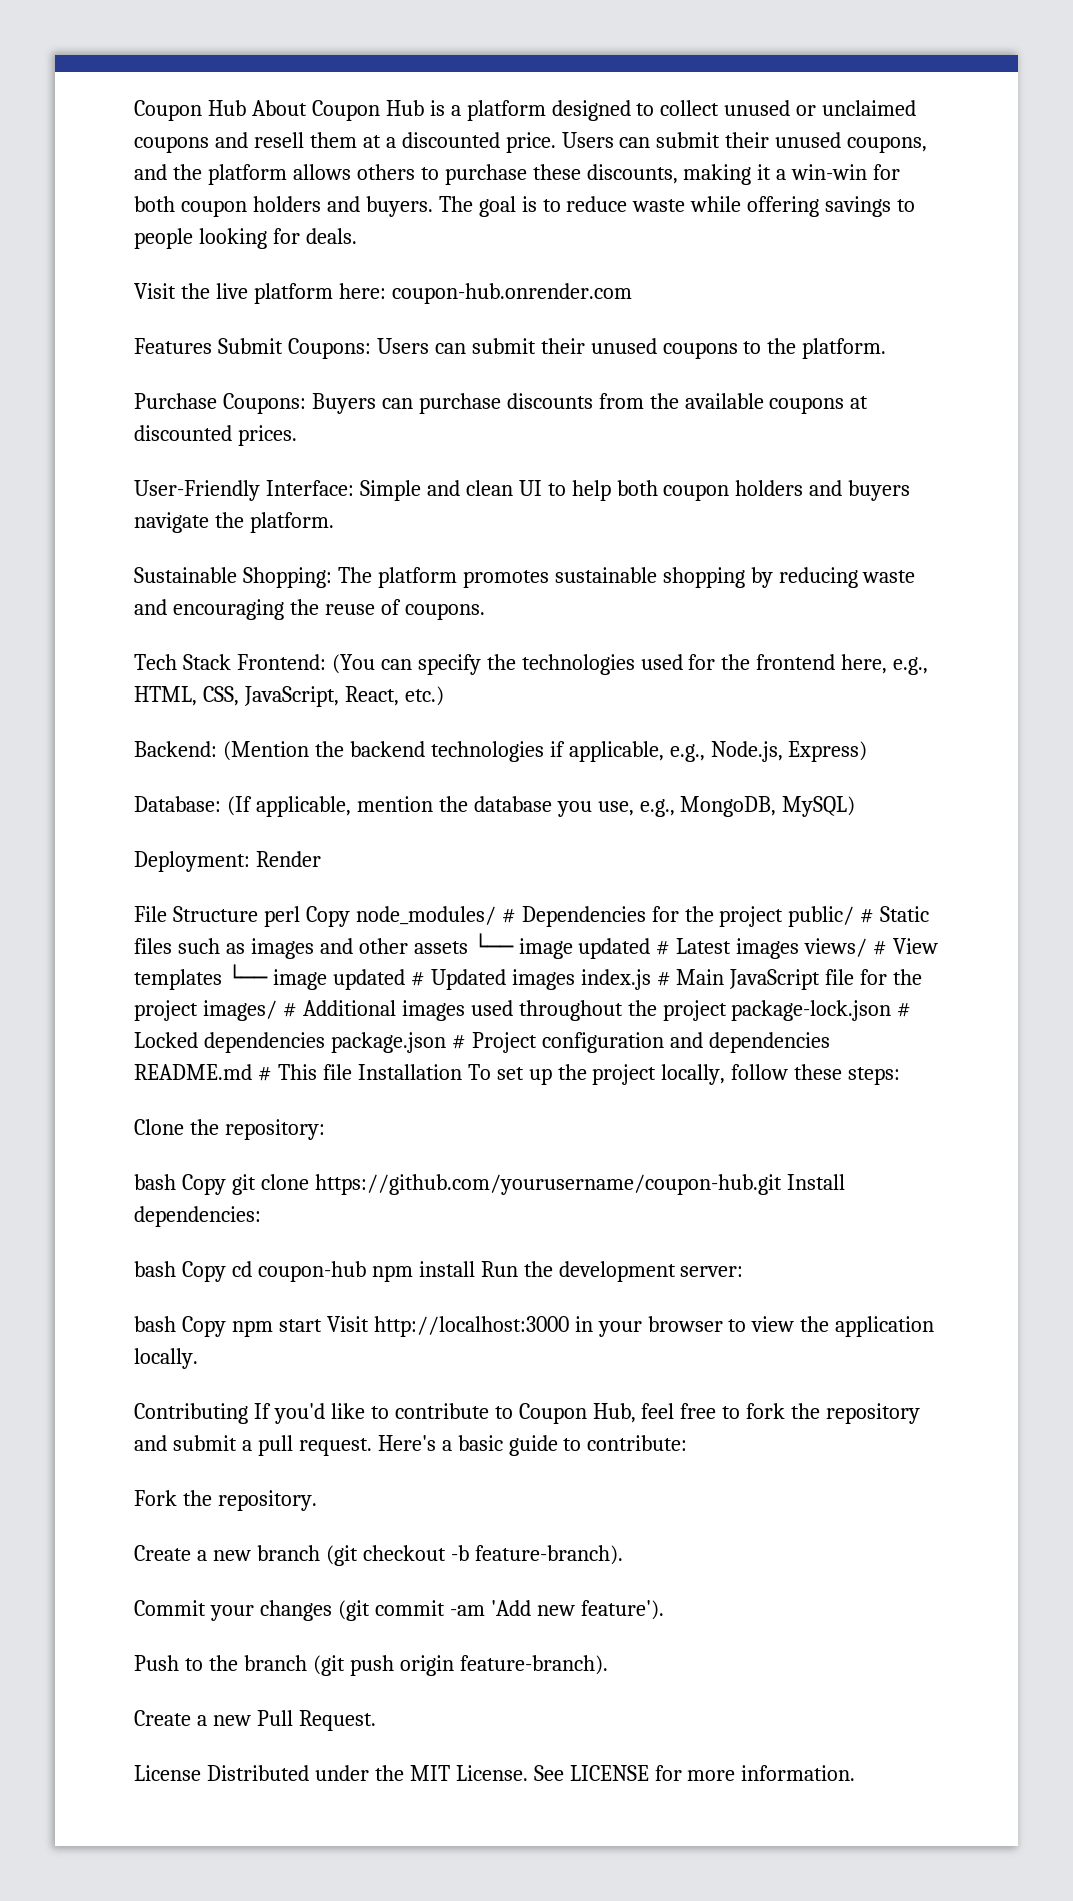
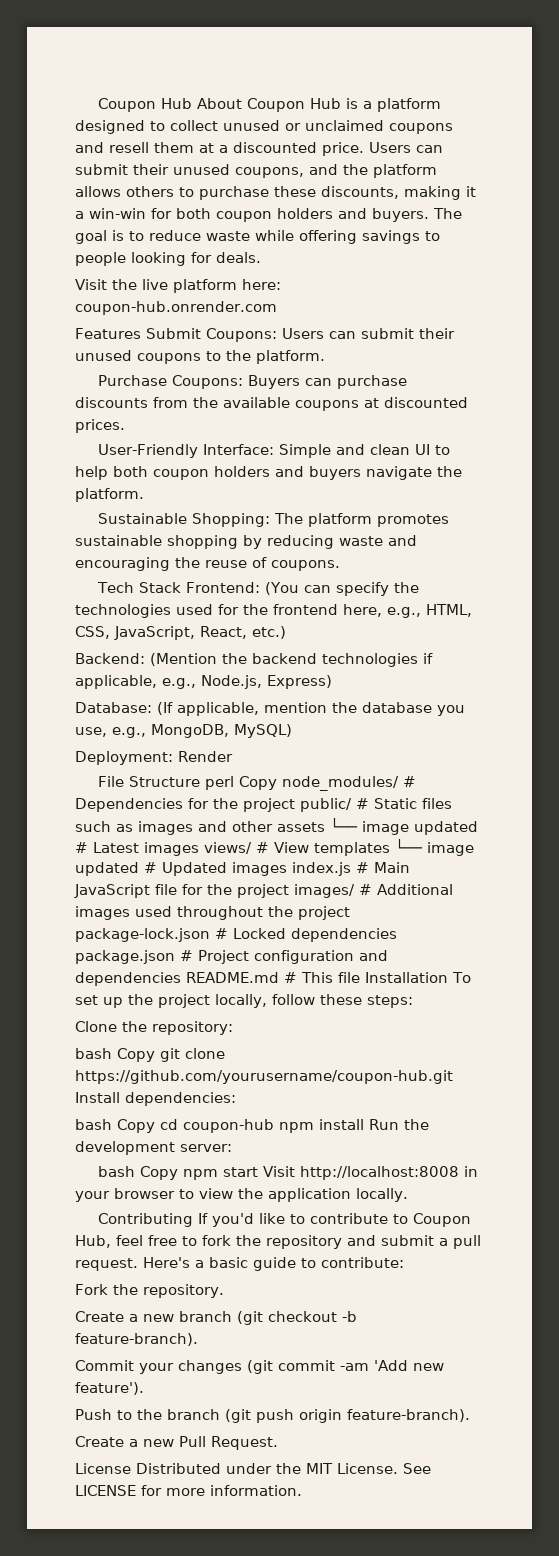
- bash Copy npm start Visit http://localhost:3000 in your browser to view the application locally.
+ bash Copy npm start Visit http://localhost:8008 in your browser to view the application locally.

